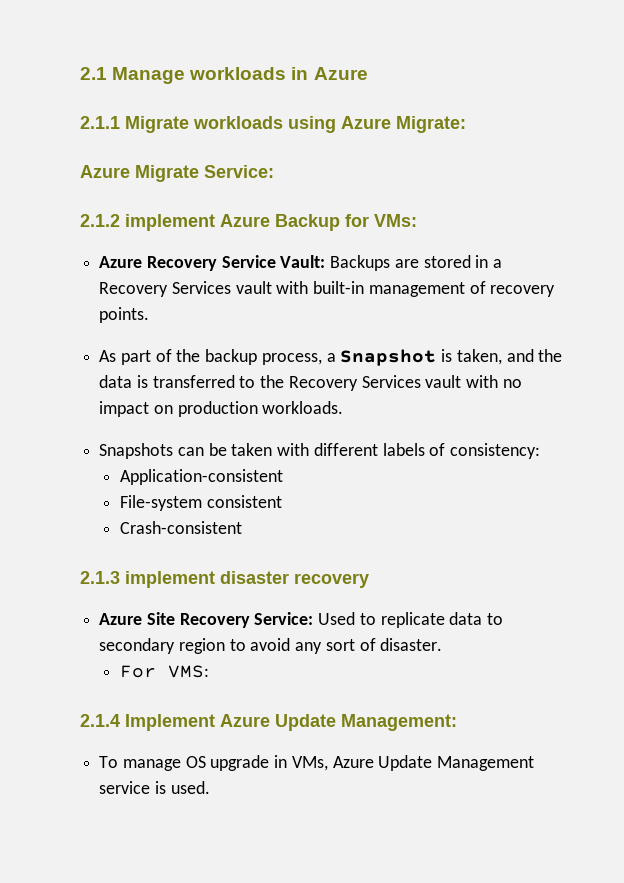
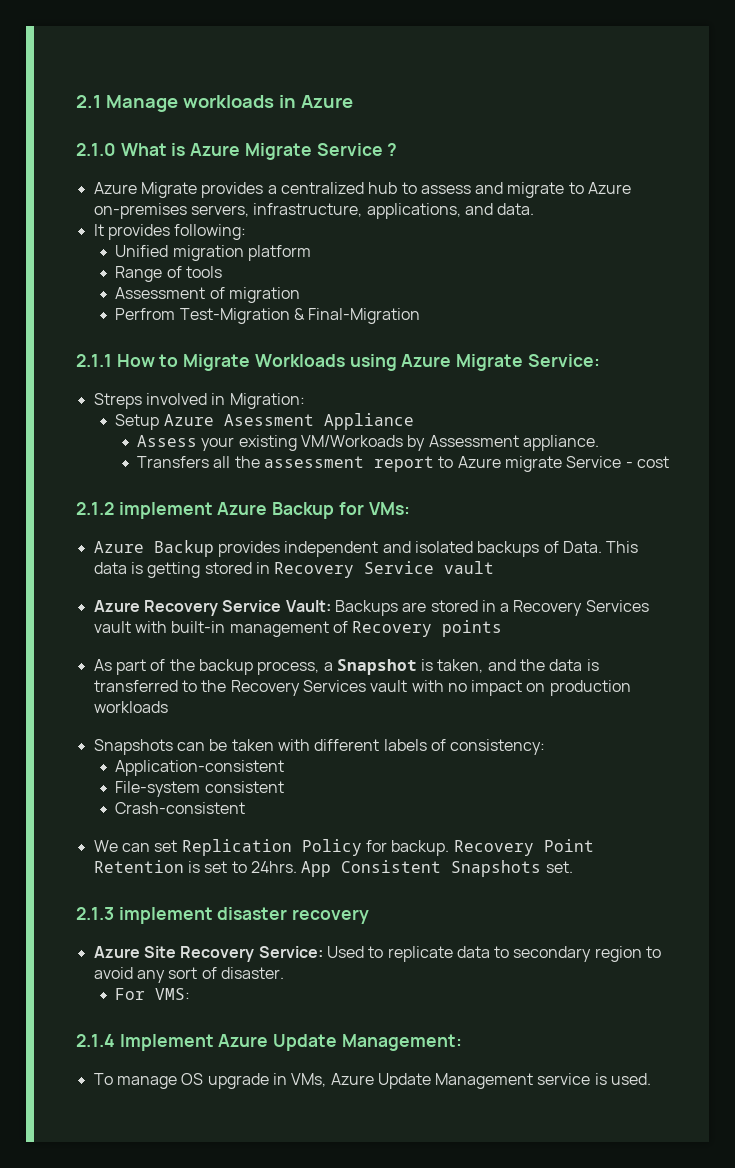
- 2.1.1 Migrate workloads using Azure Migrate:
- Azure Migrate Service:
+ 2.1.0 What is Azure Migrate Service ?
+ Azure Migrate provides a centralized hub to assess and migrate to Azure on-premises servers, infrastructure, applications, and data.
+ It provides following:
+ Unified migration platform
+ Range of tools
+ Assessment of migration
+ Perfrom Test-Migration & Final-Migration
+ 2.1.1 How to Migrate Workloads using Azure Migrate Service:
+ Streps involved in Migration:
+ Setup Azure Asessment Appliance
+ Assess your existing VM/Workoads by Assessment appliance.
+ Transfers all the assessment report to Azure migrate Service - cost
+ Azure Backup provides independent and isolated backups of Data. This data is getting stored in Recovery Service vault
- Azure Recovery Service Vault: Backups are stored in a Recovery Services vault with built-in management of recovery points.
+ Azure Recovery Service Vault: Backups are stored in a Recovery Services vault with built-in management of Recovery points
- As part of the backup process, a Snapshot is taken, and the data is transferred to the Recovery Services vault with no impact on production workloads.
+ As part of the backup process, a Snapshot is taken, and the data is transferred to the Recovery Services vault with no impact on production workloads
+ We can set Replication Policy for backup. Recovery Point Retention is set to 24hrs. App Consistent Snapshots set.

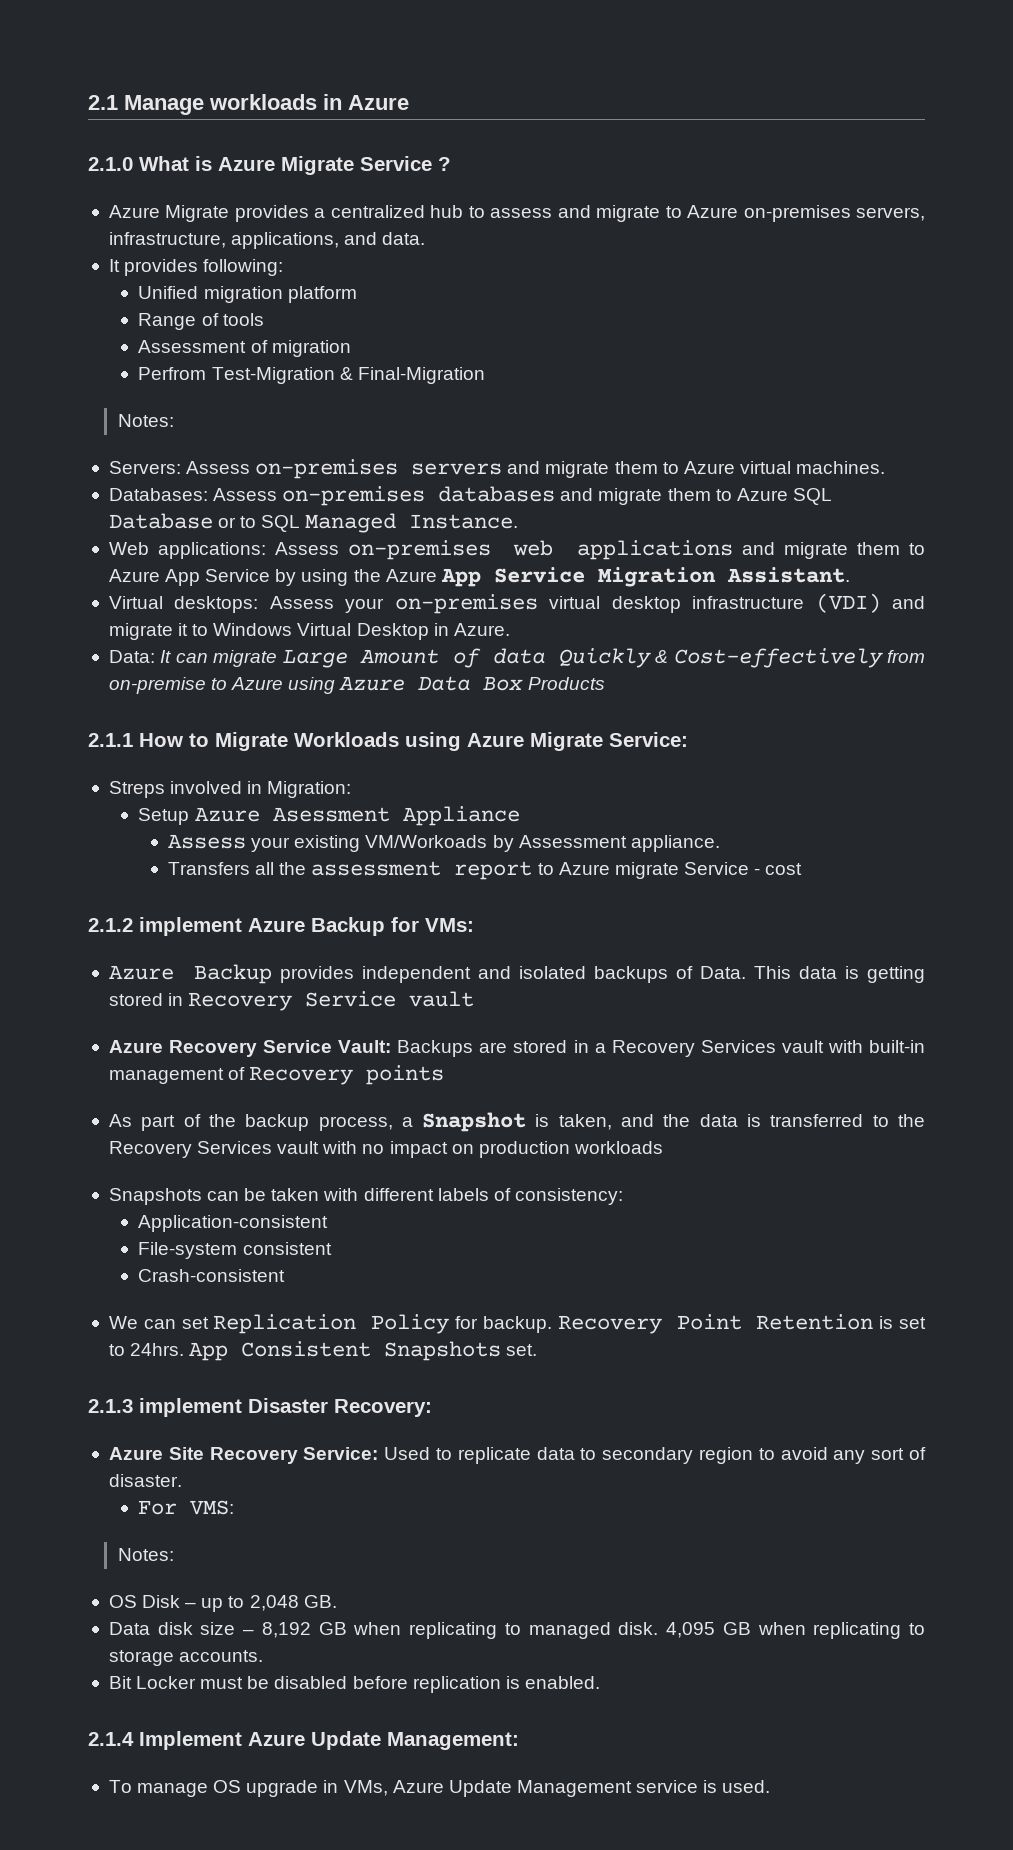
  Perfrom Test-Migration & Final-Migration
+ Notes:
+ Servers: Assess on-premises servers and migrate them to Azure virtual machines.
+ Databases: Assess on-premises databases and migrate them to Azure SQL Database or to SQL Managed Instance.
+ Web applications: Assess on-premises web applications and migrate them to Azure App Service by using the Azure App Service Migration Assistant.
+ Virtual desktops: Assess your on-premises virtual desktop infrastructure (VDI) and migrate it to Windows Virtual Desktop in Azure.
+ Data: It can migrate Large Amount of data Quickly & Cost-effectively from on-premise to Azure using Azure Data Box Products
- 2.1.3 implement disaster recovery
+ 2.1.3 implement Disaster Recovery:
  For VMS:
+ Notes:
+ OS Disk – up to 2,048 GB.
+ Data disk size – 8,192 GB when replicating to managed disk. 4,095 GB when replicating to storage accounts.
+ Bit Locker must be disabled before replication is enabled.

